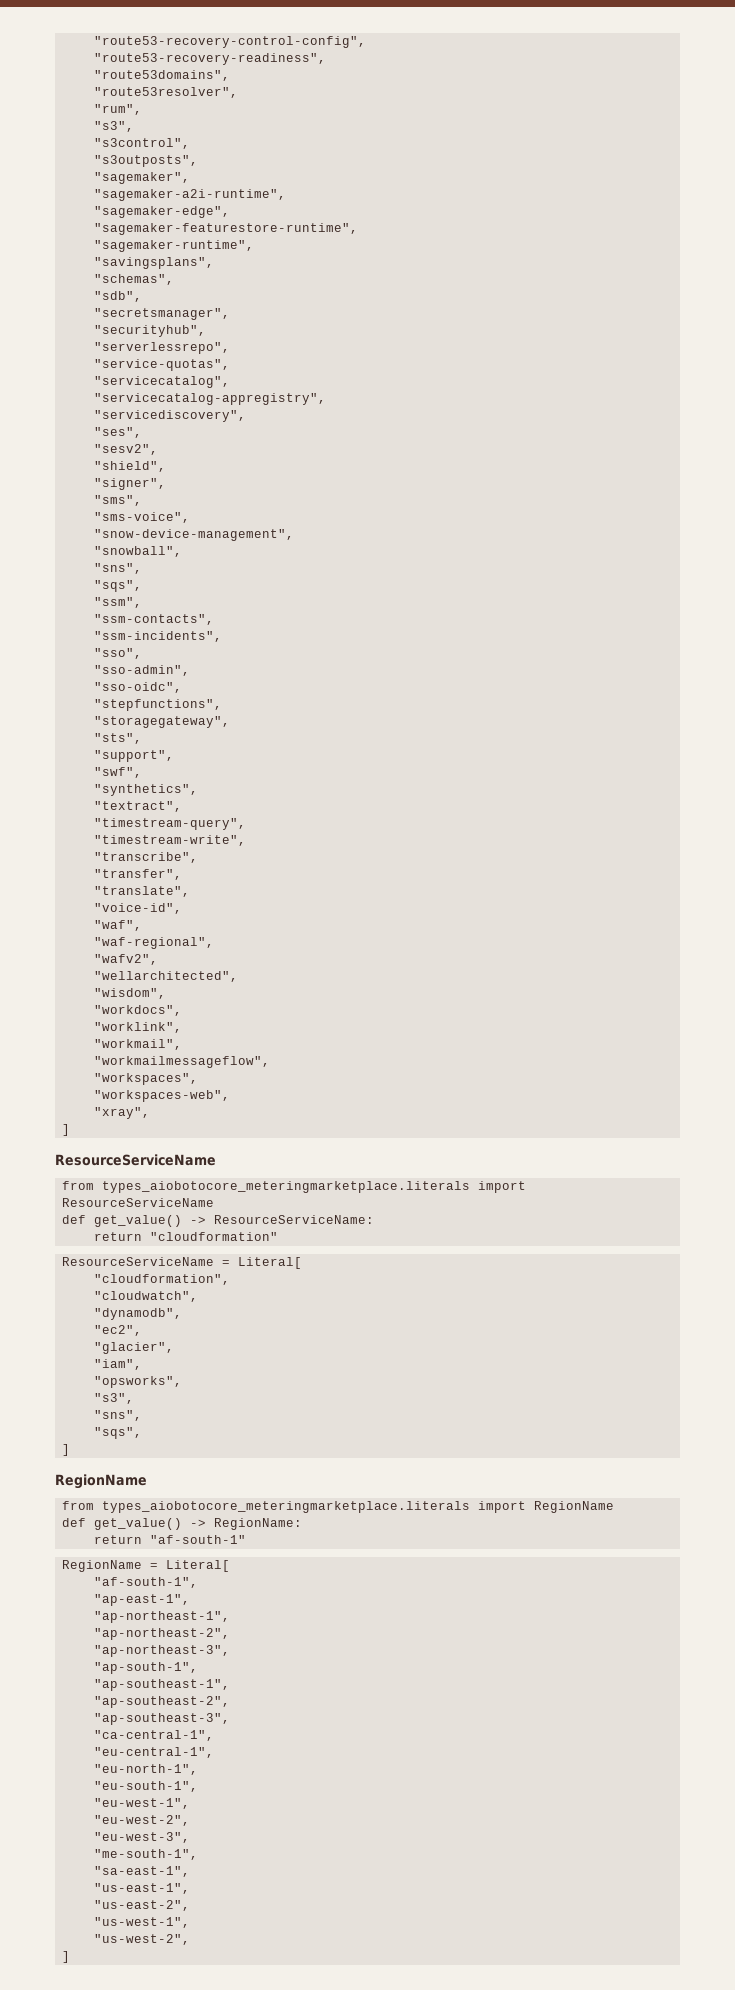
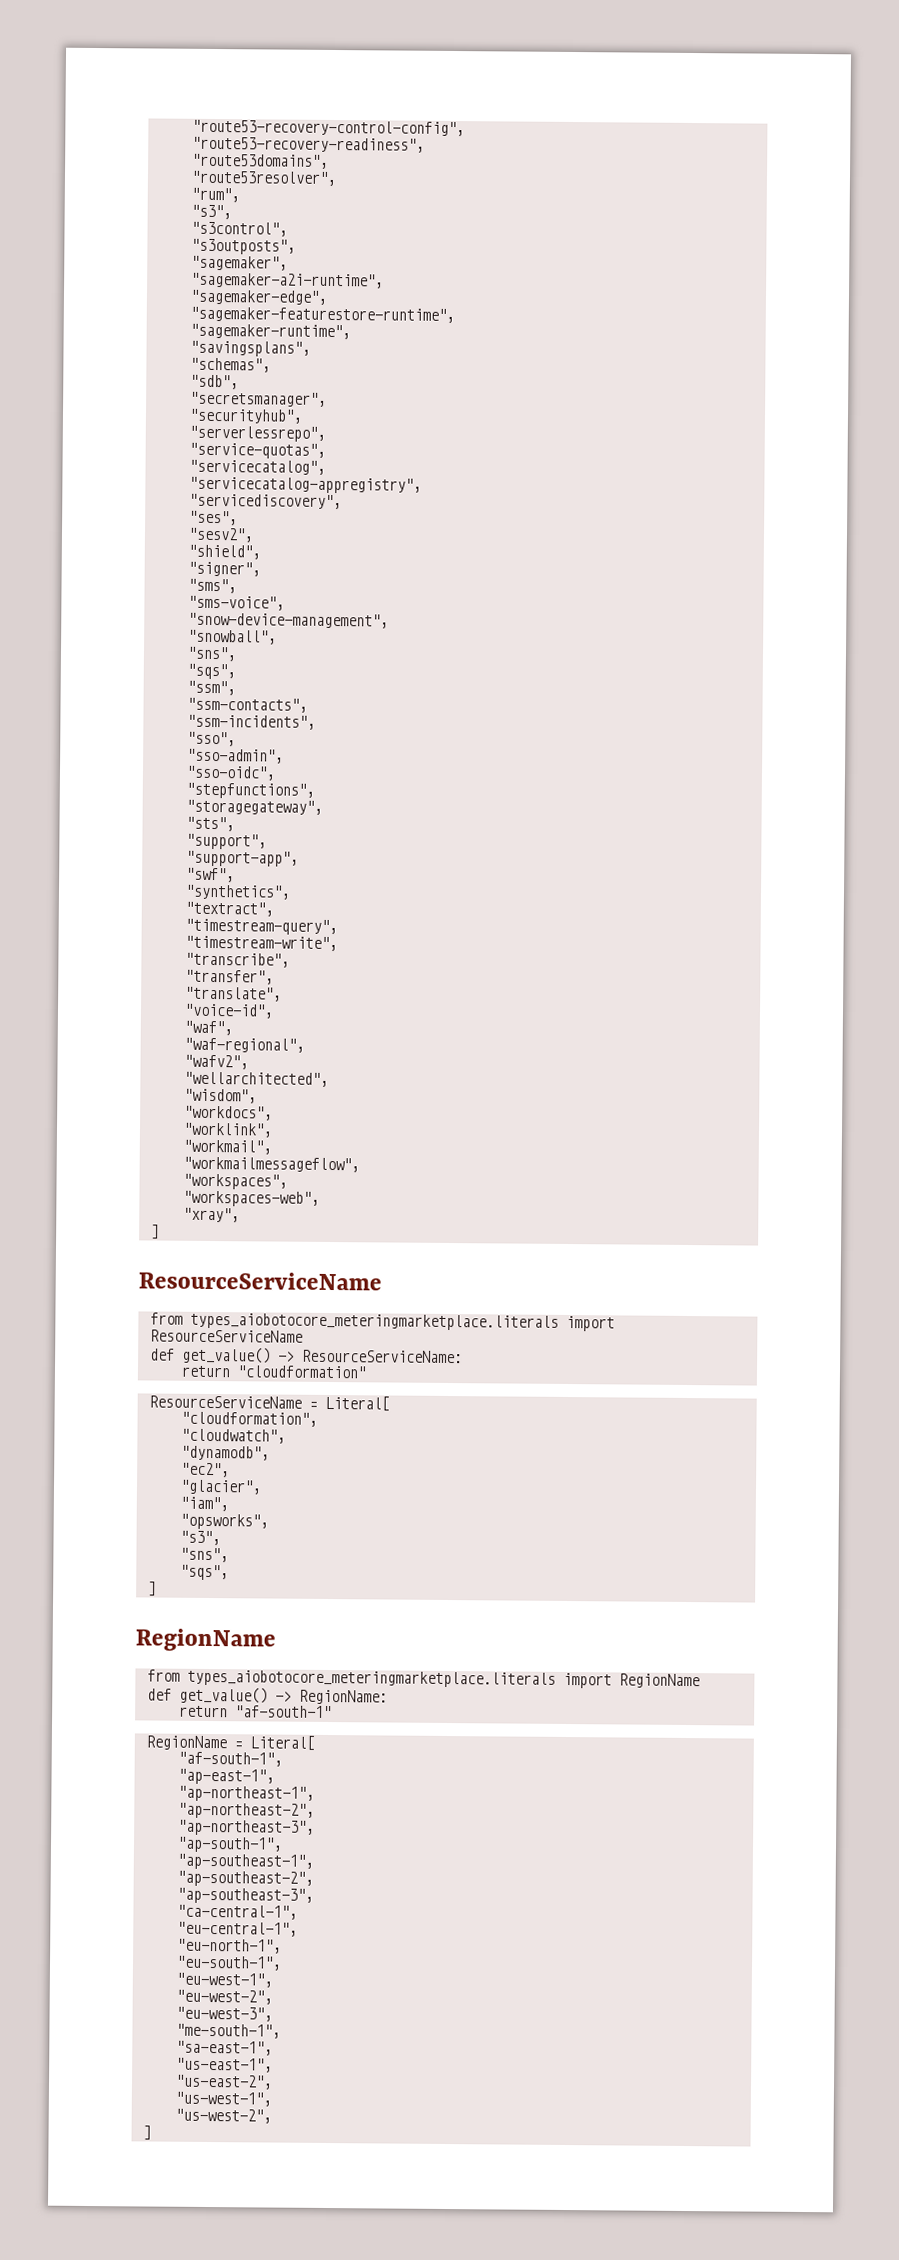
+ "support-app",

